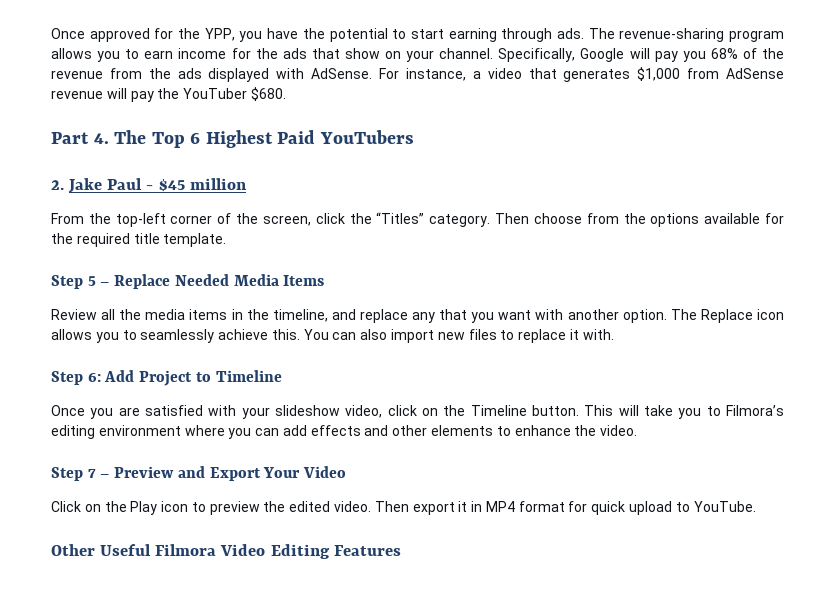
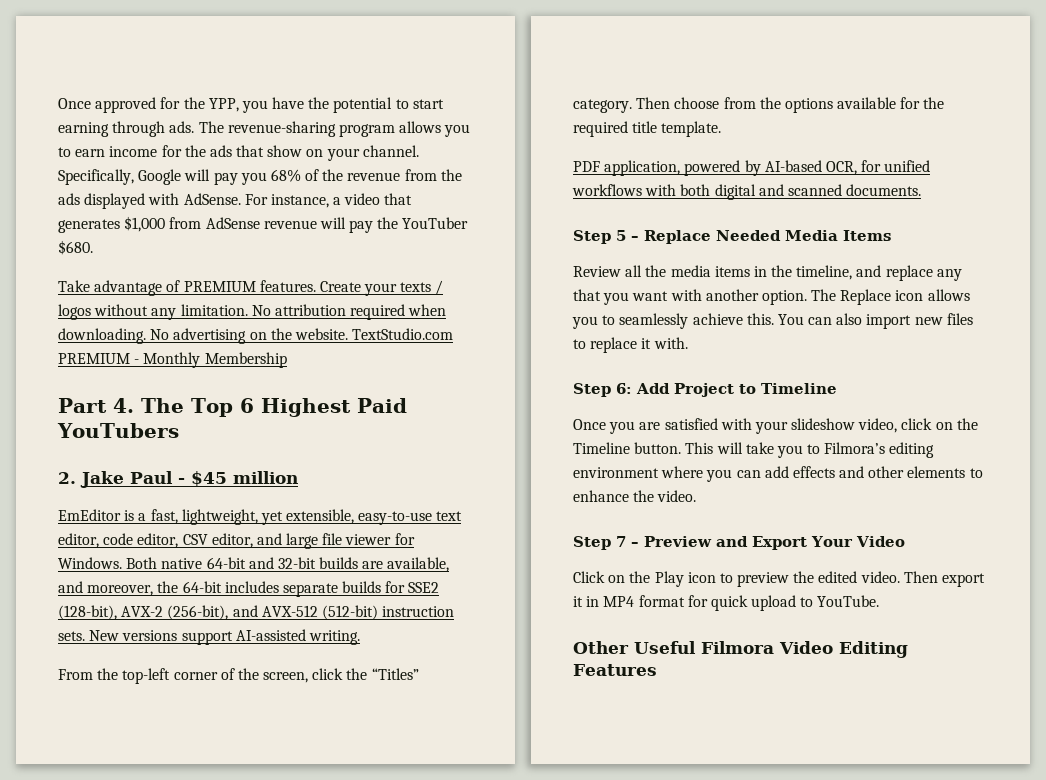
+ Take advantage of PREMIUM features. Create your texts / logos without any limitation. No attribution required when downloading. No advertising on the website. TextStudio.com PREMIUM - Monthly Membership
+ EmEditor is a fast, lightweight, yet extensible, easy-to-use text editor, code editor, CSV editor, and large file viewer for Windows. Both native 64-bit and 32-bit builds are available, and moreover, the 64-bit includes separate builds for SSE2 (128-bit), AVX-2 (256-bit), and AVX-512 (512-bit) instruction sets. New versions support AI-assisted writing.
+ PDF application, powered by AI-based OCR, for unified workflows with both digital and scanned documents.

